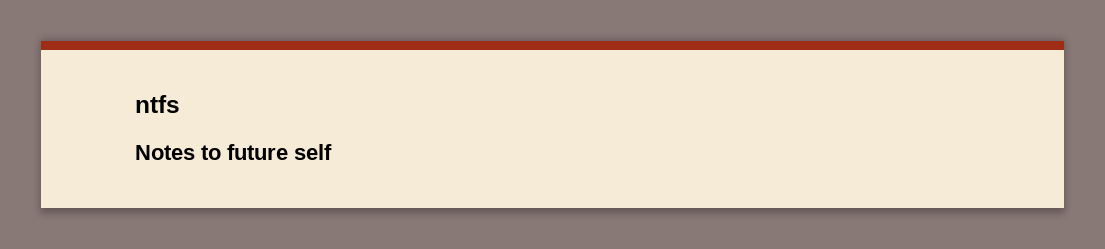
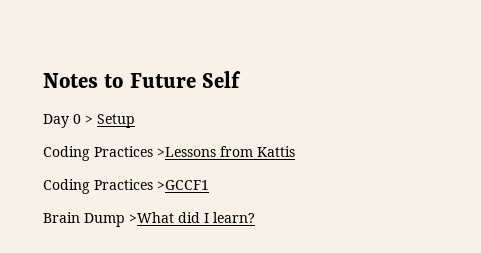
- ntfs
- Notes to future self
+ Notes to Future Self
+ Day 0 > Setup
+ Coding Practices >Lessons from Kattis
+ Coding Practices >GCCF1
+ Brain Dump >What did I learn?

